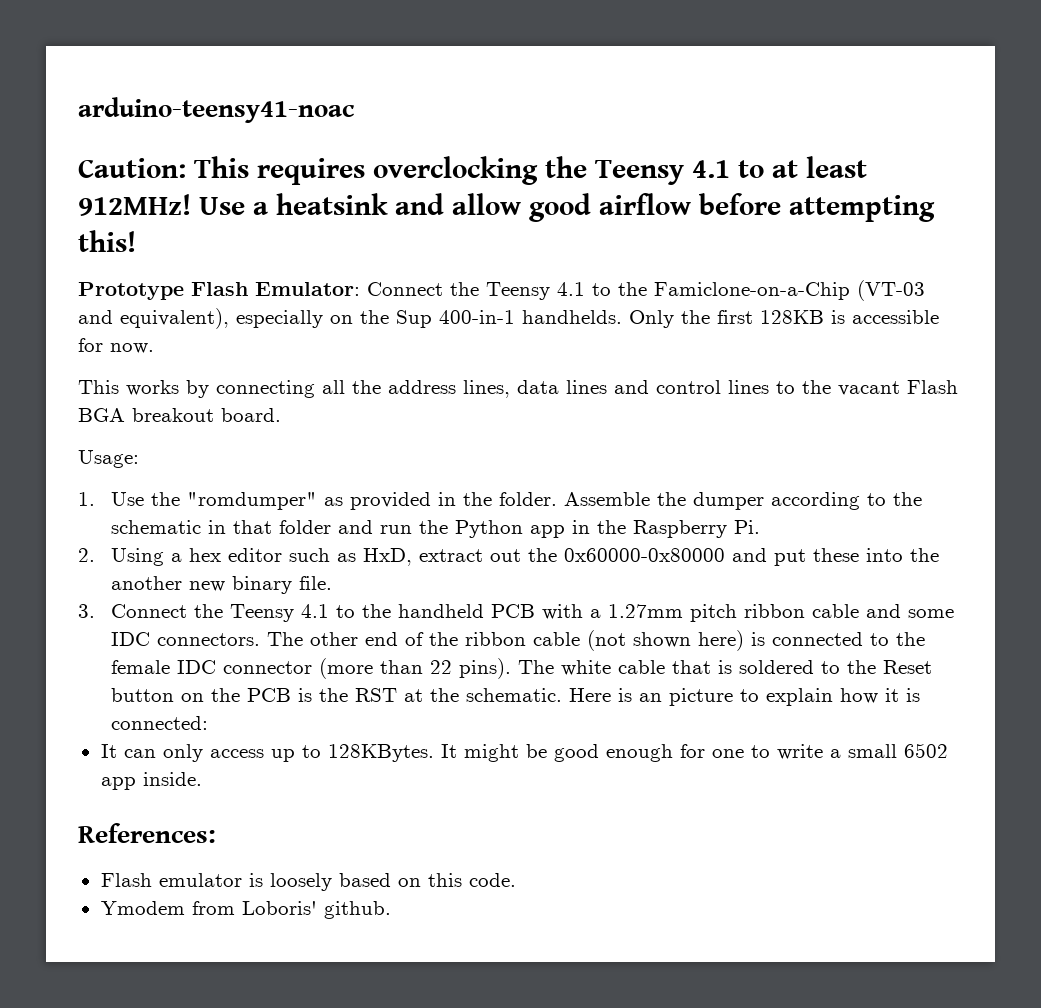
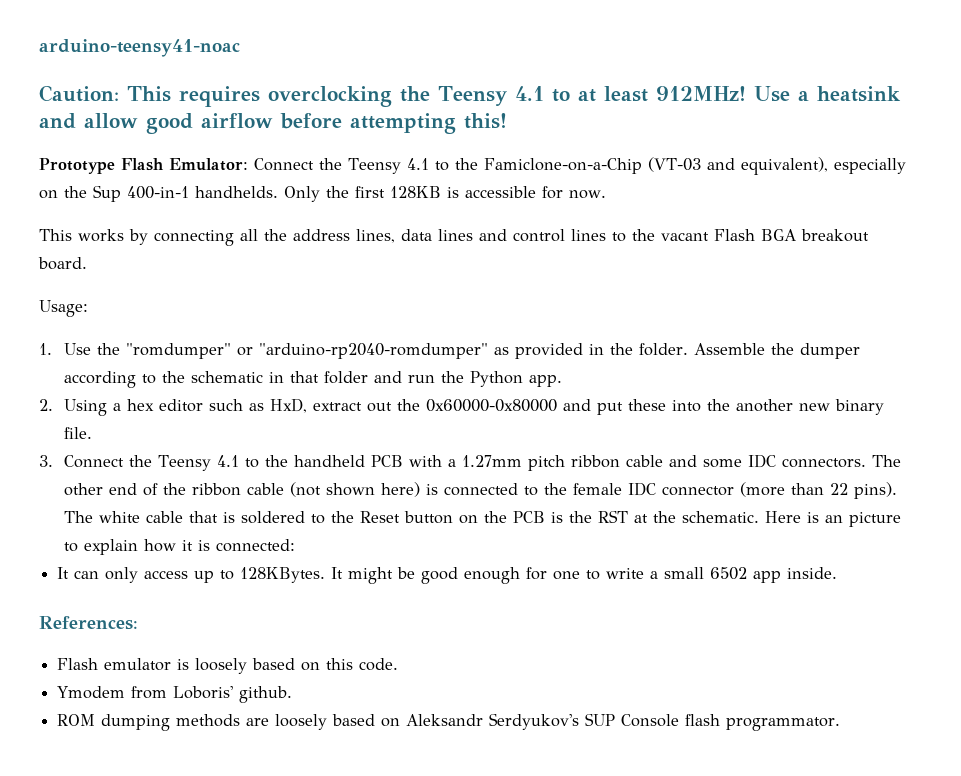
- 1. Use the "romdumper" as provided in the folder.
+ 1. Use the "romdumper" or "arduino-rp2040-romdumper" as provided in the folder.
- Assemble the dumper according to the schematic in that folder and run the Python app in the Raspberry Pi.
+ Assemble the dumper according to the schematic in that folder and run the Python app.
+ ROM dumping methods are loosely based on Aleksandr Serdyukov's SUP Console flash programmator.

